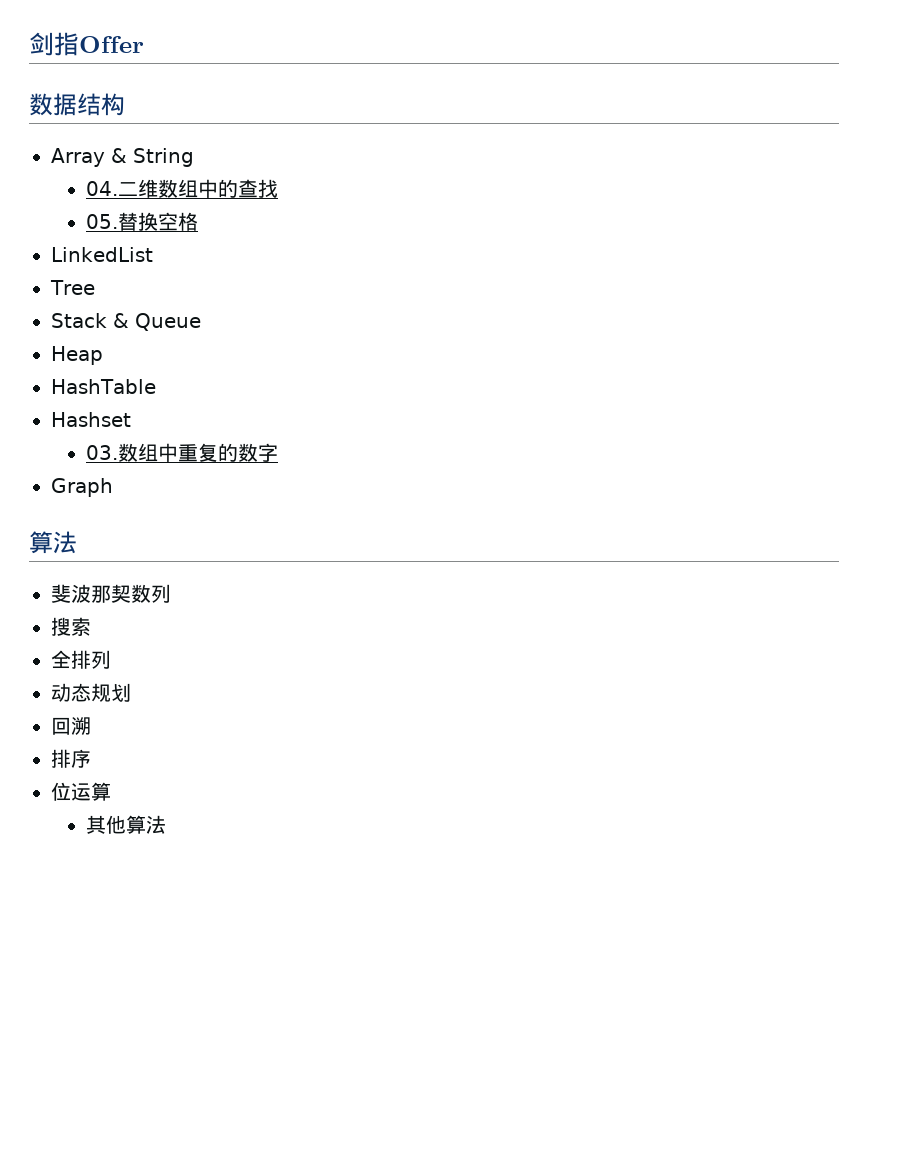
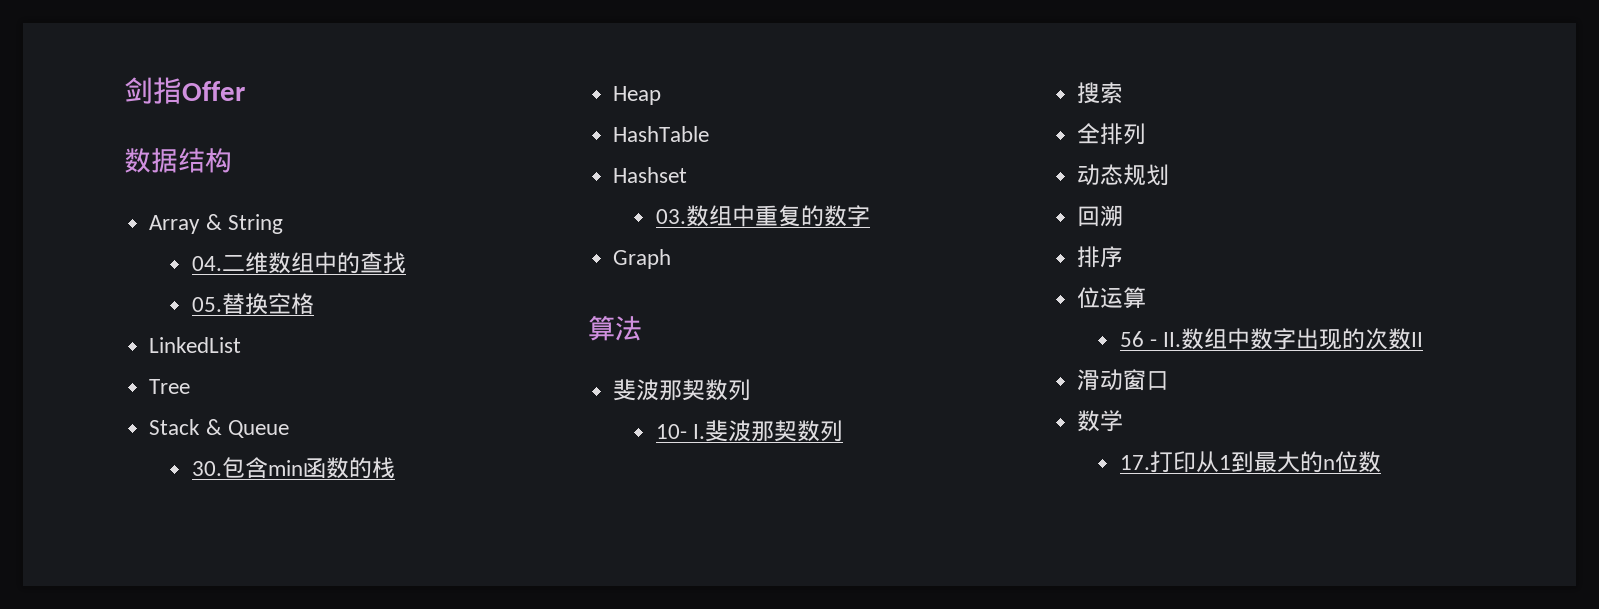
+ 30.包含min函数的栈
+ 10- I.斐波那契数列
- 其他算法
+ 56 - II.数组中数字出现的次数II
+ 滑动窗口
+ 数学
+ 17.打印从1到最大的n位数

